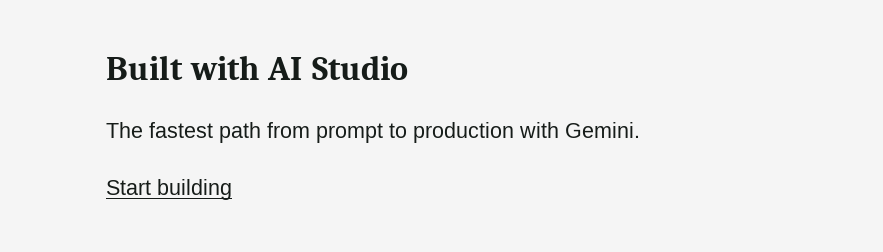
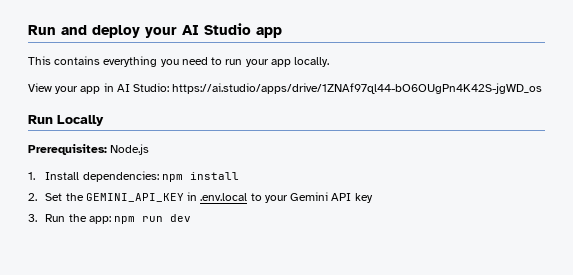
- Built with AI Studio
- The fastest path from prompt to production with Gemini.
- Start building
+ Run and deploy your AI Studio app
+ This contains everything you need to run your app locally.
+ View your app in AI Studio: https://ai.studio/apps/drive/1ZNAf97ql44-bO6OUgPn4K42S-jgWD_os
+ Run Locally
+ Prerequisites: Node.js
+ 1. Install dependencies: npm install
+ 2. Set the GEMINI_API_KEY in .env.local to your Gemini API key
+ 3. Run the app: npm run dev

